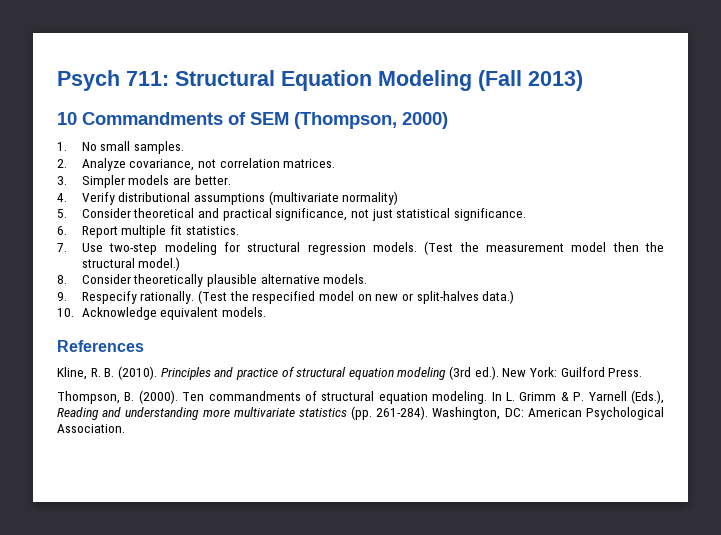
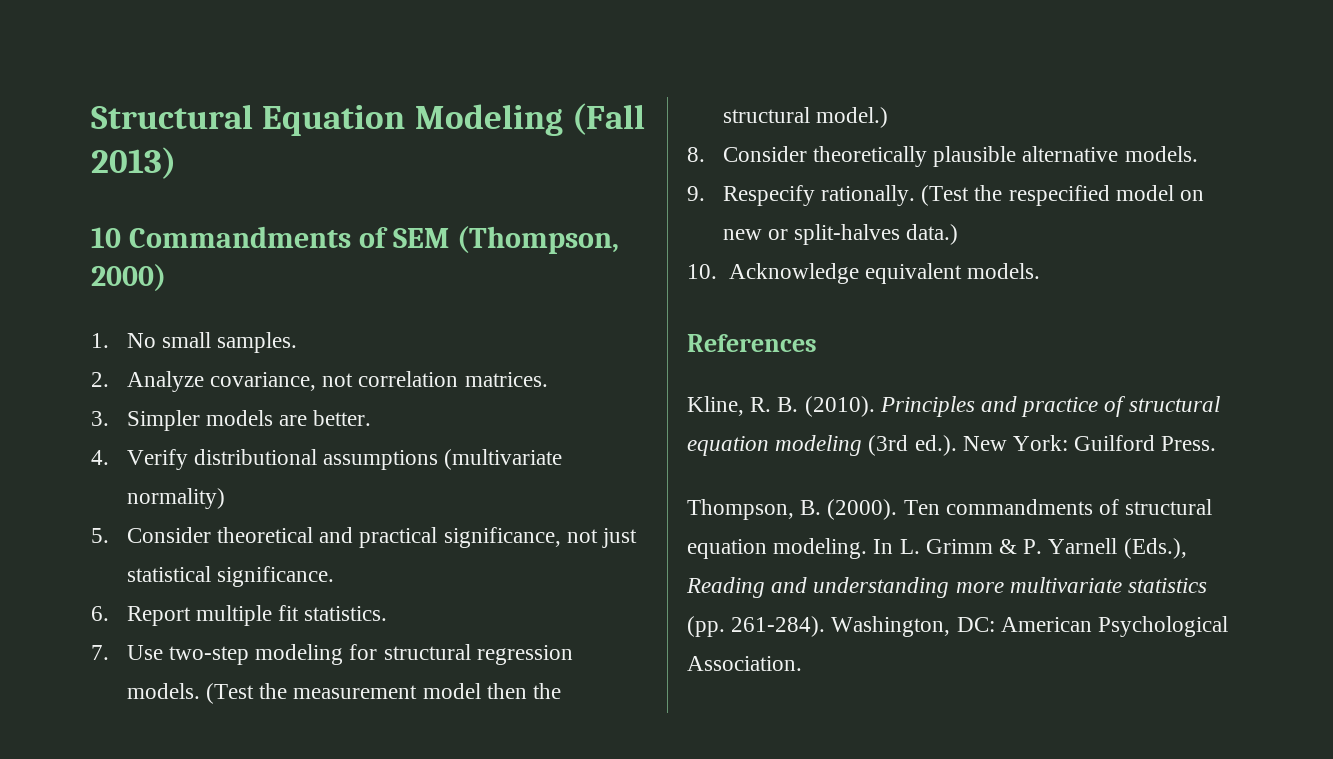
- Psych 711: Structural Equation Modeling (Fall 2013)
+ Structural Equation Modeling (Fall 2013)

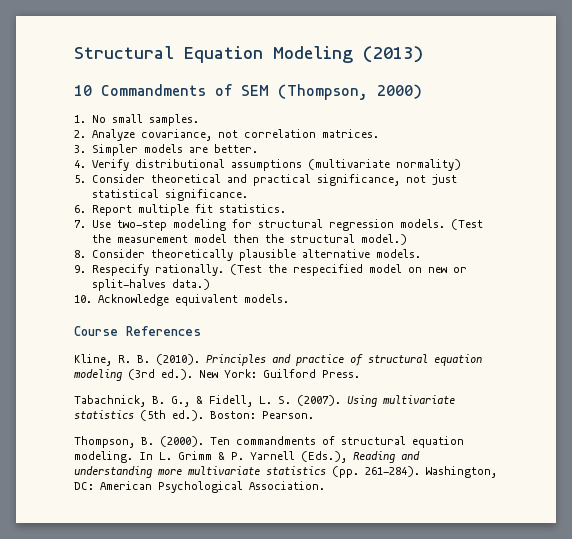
- Structural Equation Modeling (Fall 2013)
+ Structural Equation Modeling (2013)
- References
+ Course References
+ Tabachnick, B. G., & Fidell, L. S. (2007). Using multivariate statistics (5th ed.). Boston: Pearson.

